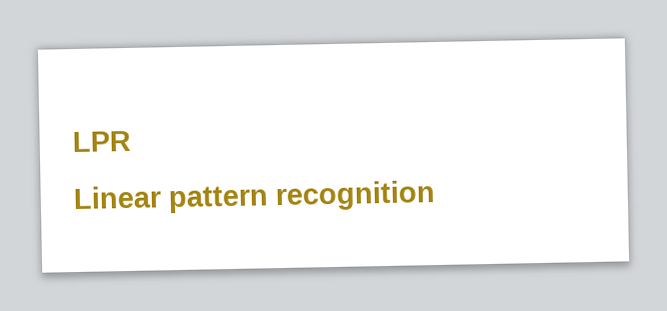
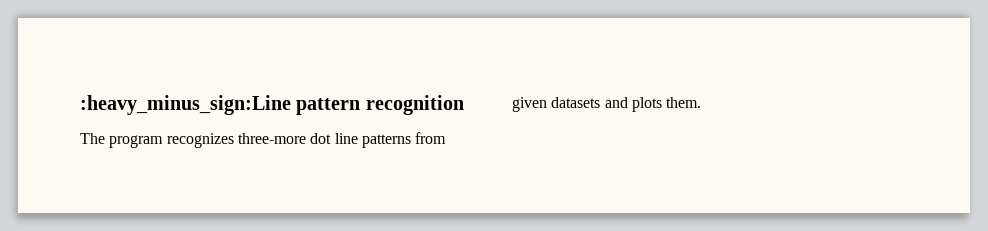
- LPR
- Linear pattern recognition
+ :heavy_minus_sign:Line pattern recognition
+ The program recognizes three-more dot line patterns from given datasets and plots them.

